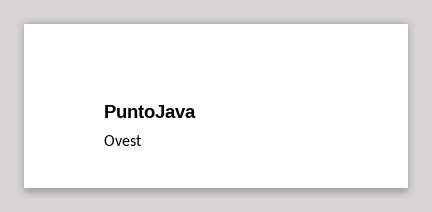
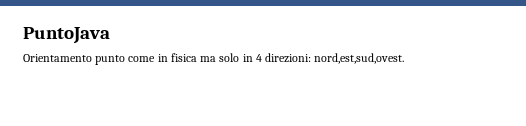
- Ovest
+ Orientamento punto come in fisica ma solo in 4 direzioni: nord,est,sud,ovest.

